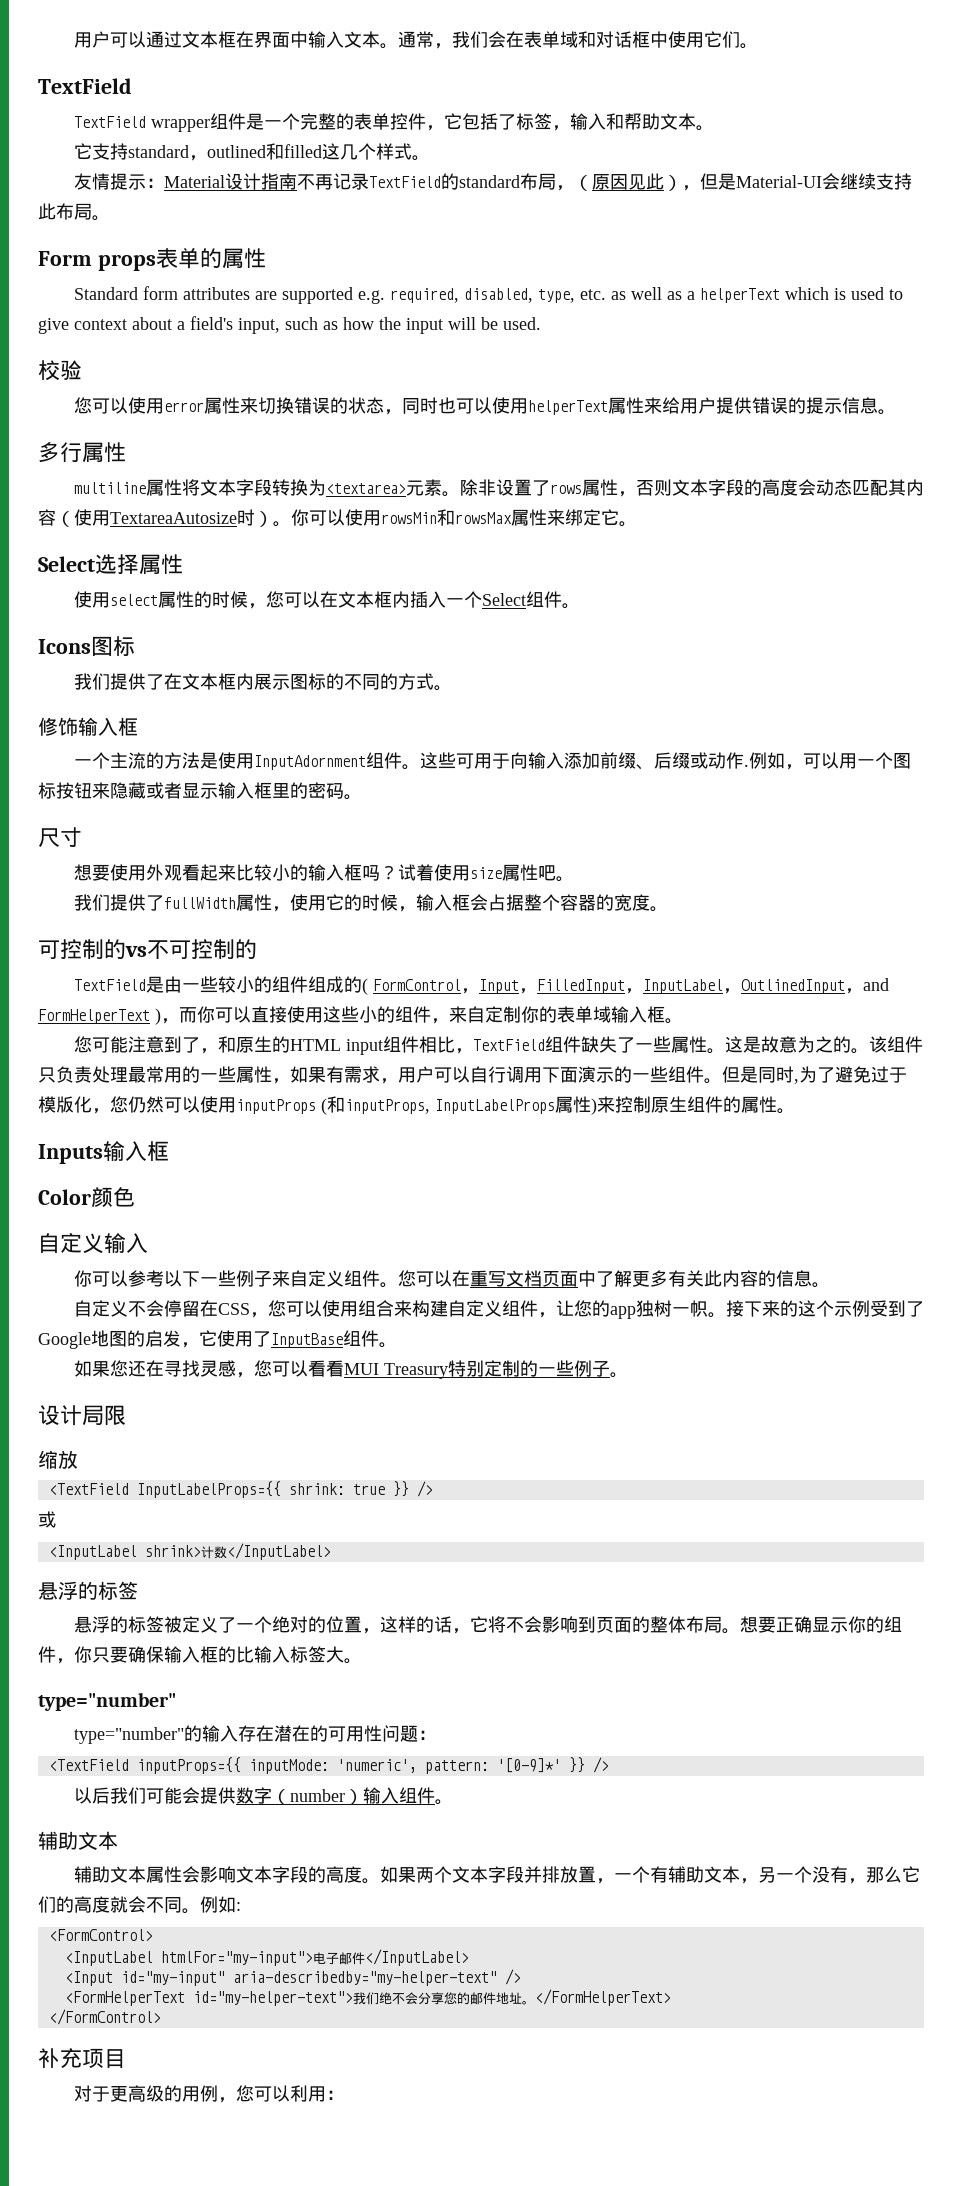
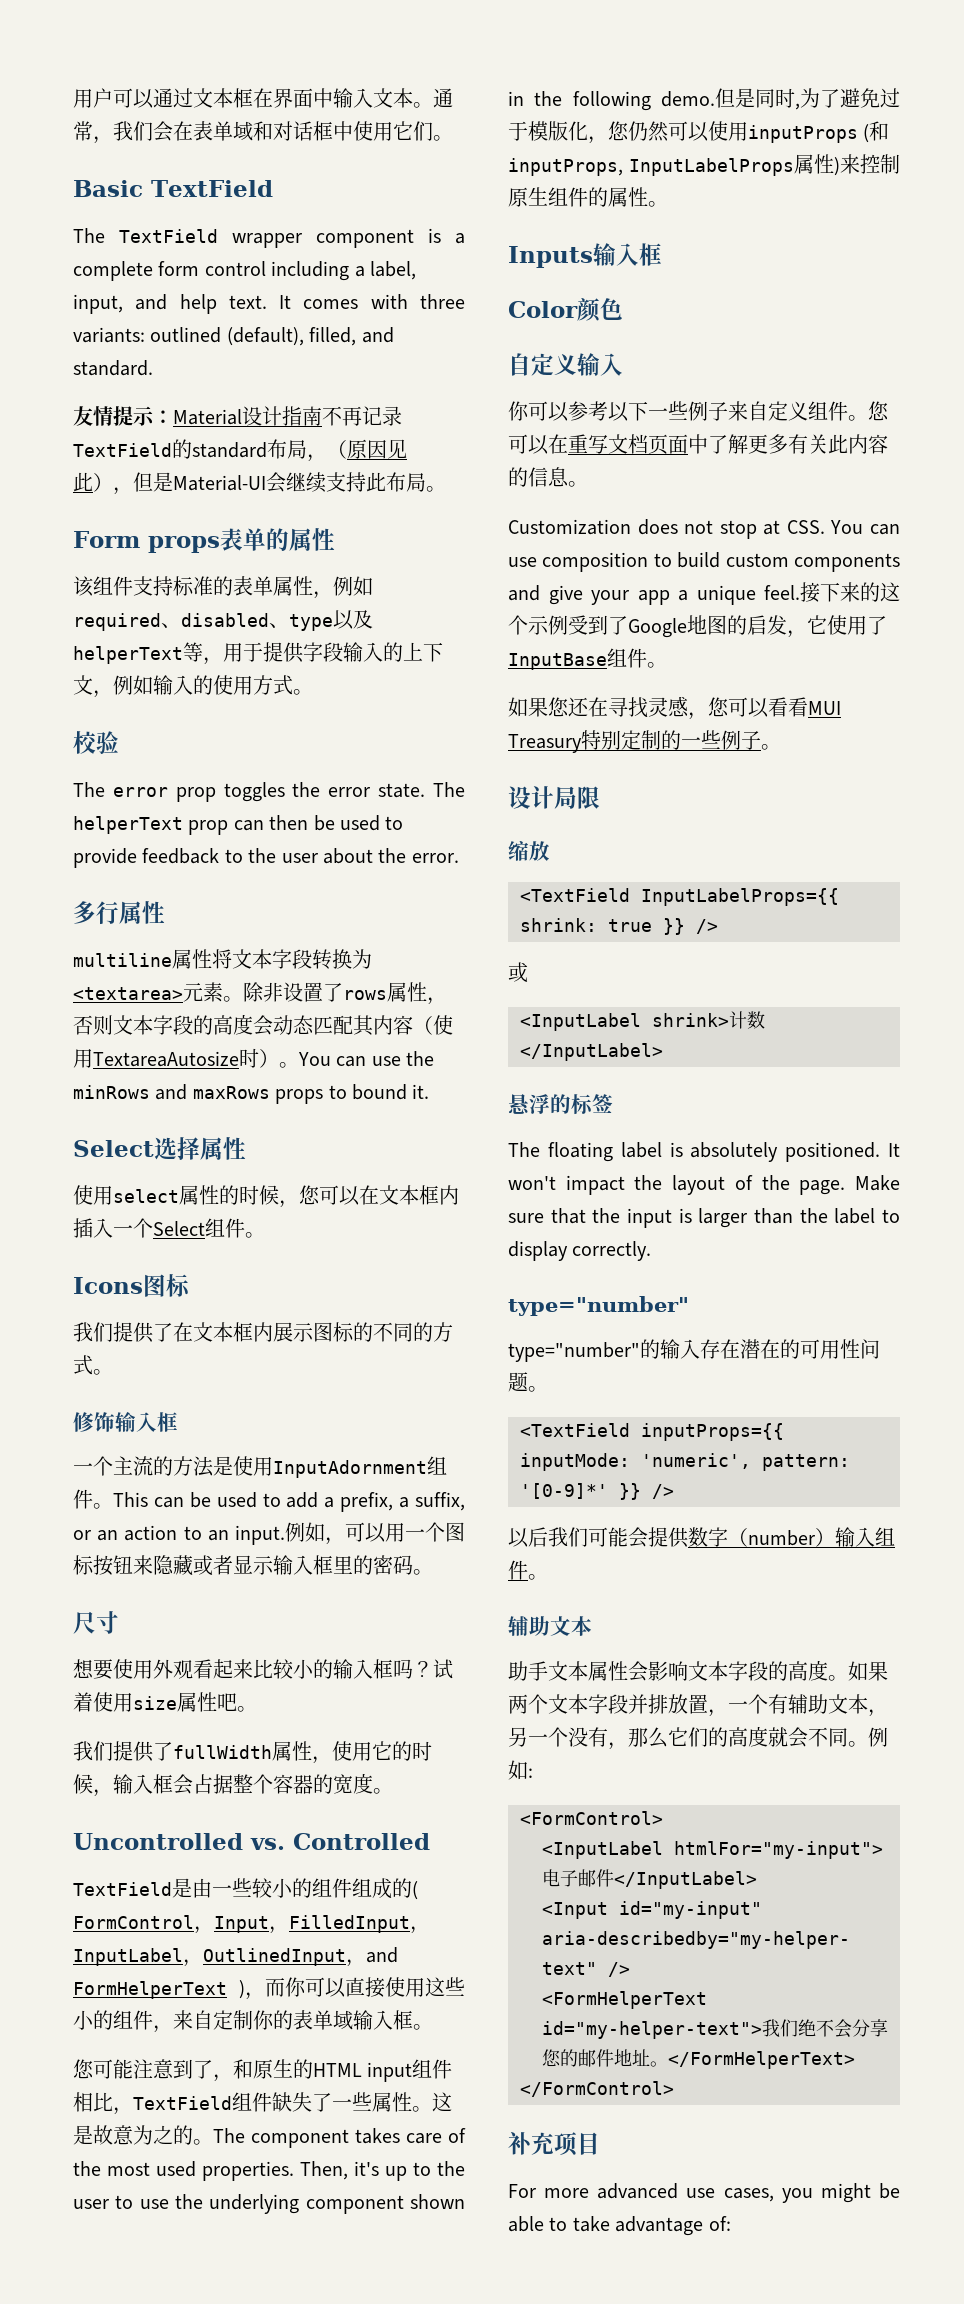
  通常，我们会在表单域和对话框中使用它们。
- TextField
+ Basic TextField
- TextField wrapper组件是一个完整的表单控件，它包括了标签，输入和帮助文本。
- 它支持standard，outlined和filled这几个样式。
+ The TextField wrapper component is a complete form control including a label, input, and help text. It comes with three variants: outlined (default), filled, and standard.
- Standard form attributes are supported e.g. required, disabled, type, etc. as well as a helperText which is used to give context about a field's input, such as how the input will be used.
+ 该组件支持标准的表单属性，例如required、disabled、type以及helperText等，用于提供字段输入的上下文，例如输入的使用方式。
  校验
- 您可以使用error属性来切换错误的状态，同时也可以使用helperText属性来给用户提供错误的提示信息。
+ The error prop toggles the error state. The helperText prop can then be used to provide feedback to the user about the error.
- 你可以使用rowsMin和rowsMax属性来绑定它。
+ You can use the minRows and maxRows props to bound it.
- 这些可用于向输入添加前缀、后缀或动作.
+ This can be used to add a prefix, a suffix, or an action to an input.
- 可控制的vs不可控制的
+ Uncontrolled vs. Controlled
- 该组件只负责处理最常用的一些属性，如果有需求，用户可以自行调用下面演示的一些组件。
+ The component takes care of the most used properties. Then, it's up to the user to use the underlying component shown in the following demo.
- 自定义不会停留在CSS，您可以使用组合来构建自定义组件，让您的app独树一帜。
+ Customization does not stop at CSS. You can use composition to build custom components and give your app a unique feel.
- 悬浮的标签被定义了一个绝对的位置，这样的话，它将不会影响到页面的整体布局。想要正确显示你的组件，你只要确保输入框的比输入标签大。
+ The floating label is absolutely positioned. It won't impact the layout of the page. Make sure that the input is larger than the label to display correctly.
- type="number"的输入存在潜在的可用性问题：
+ type="number"的输入存在潜在的可用性问题。
- 辅助文本属性会影响文本字段的高度。
+ 助手文本属性会影响文本字段的高度。
- 对于更高级的用例，您可以利用：
+ For more advanced use cases, you might be able to take advantage of:

